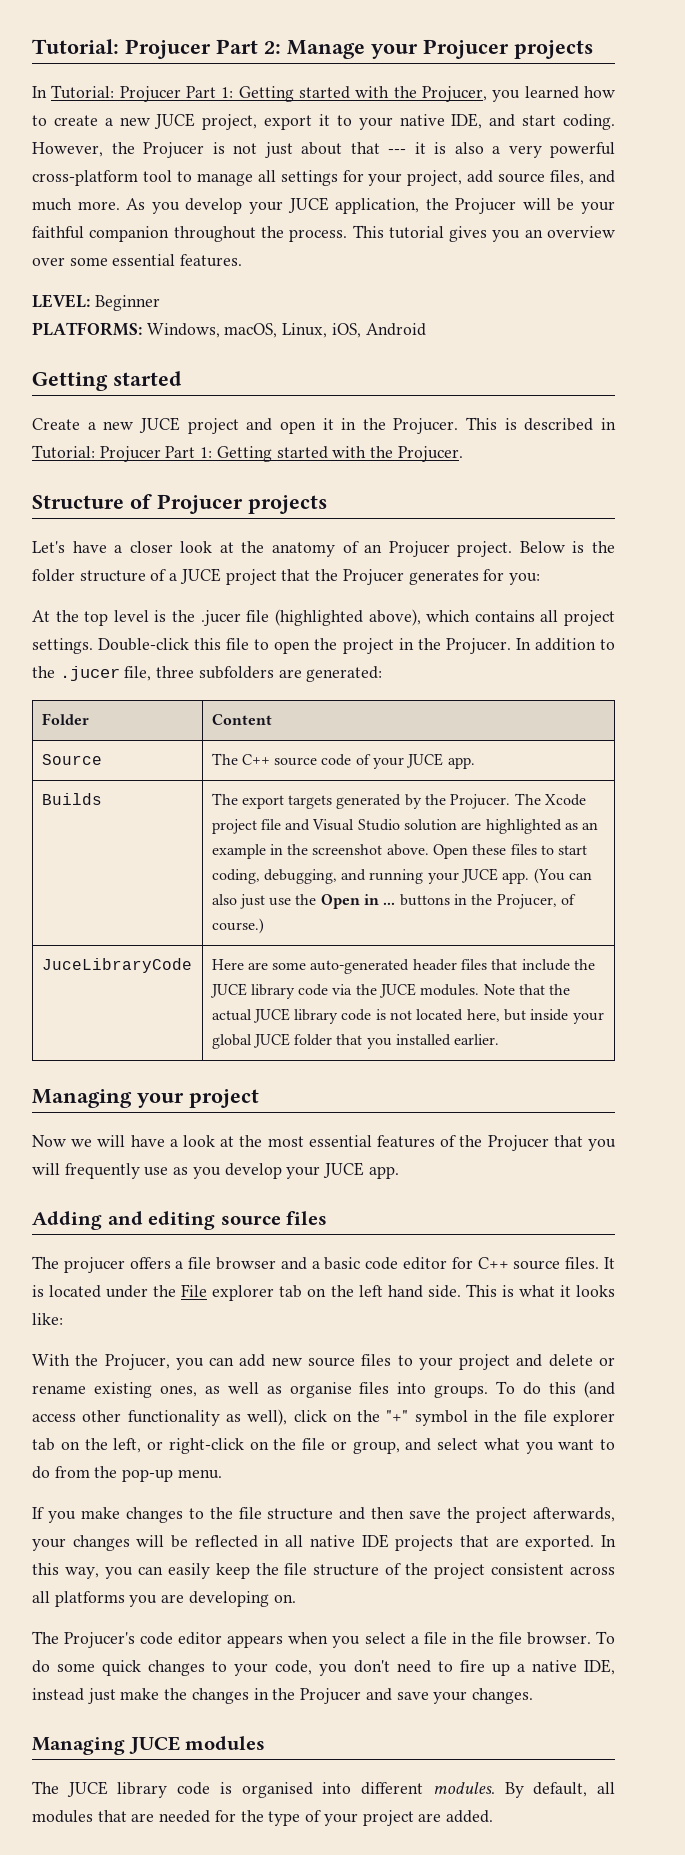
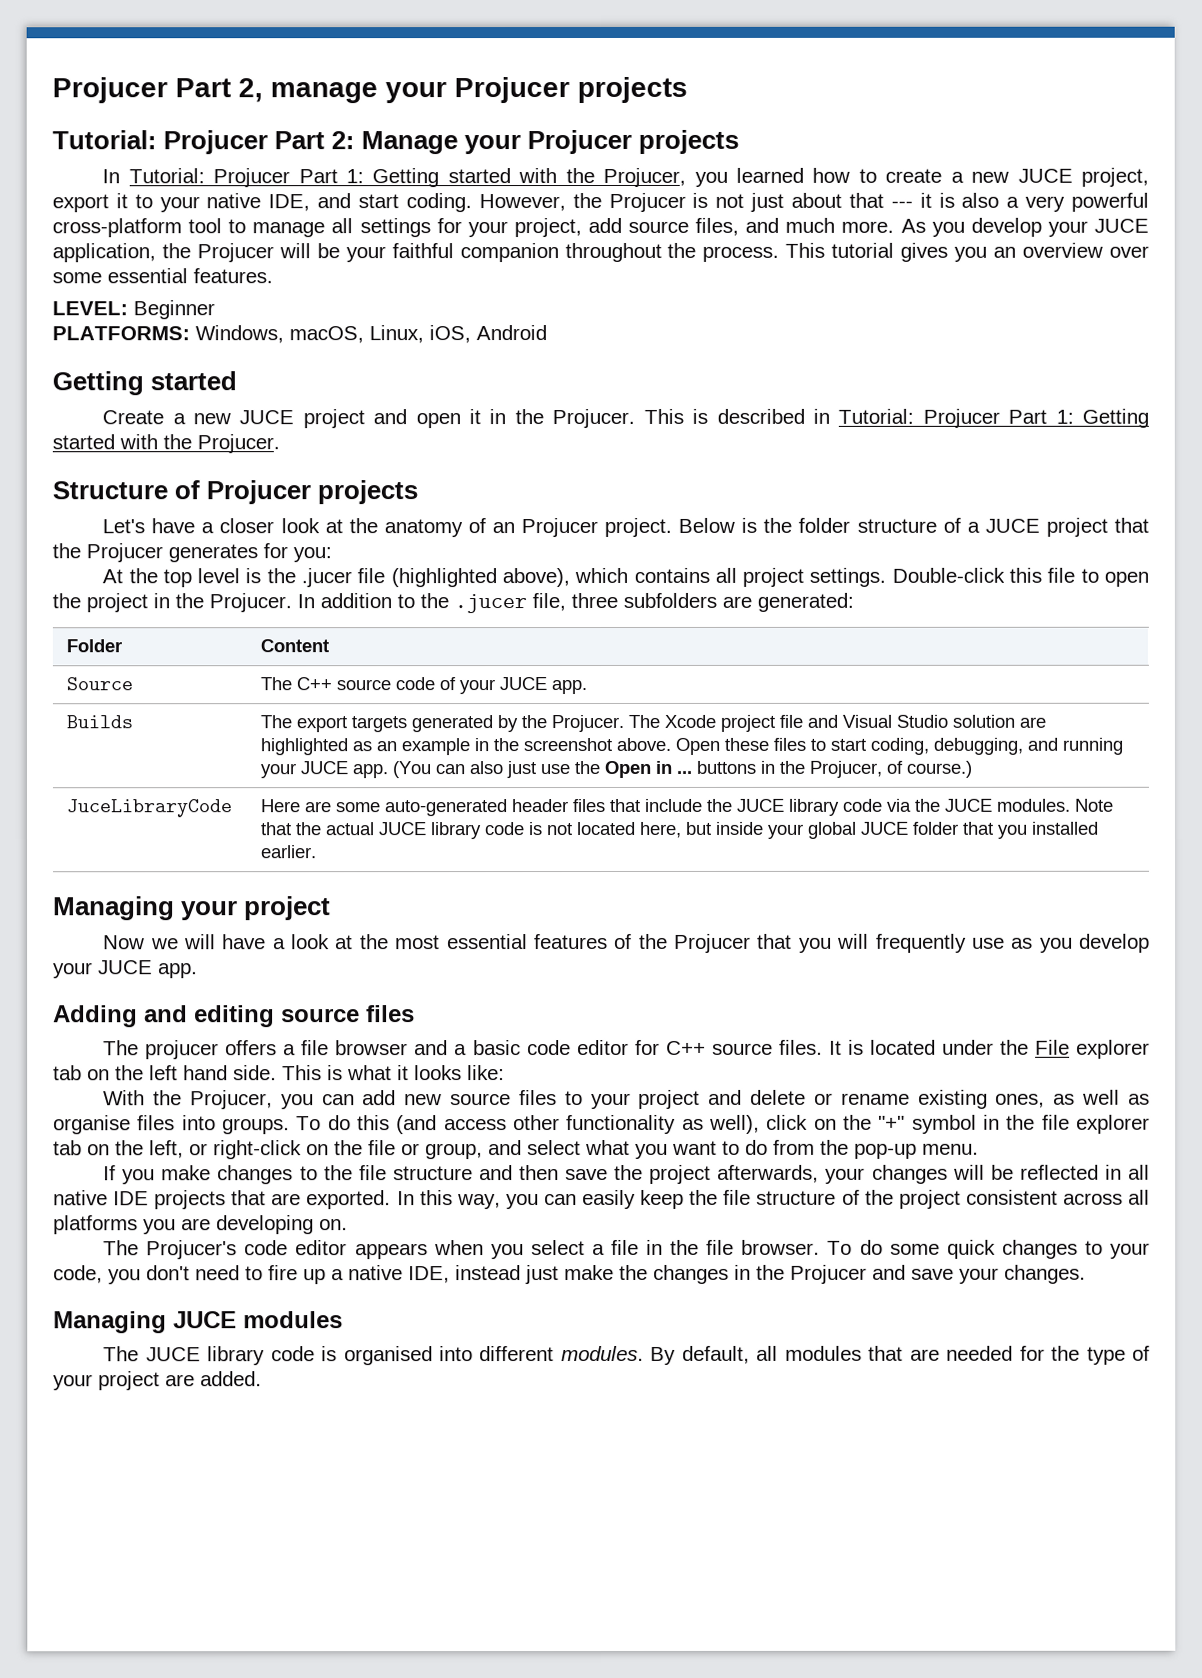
+ Projucer Part 2, manage your Projucer projects

